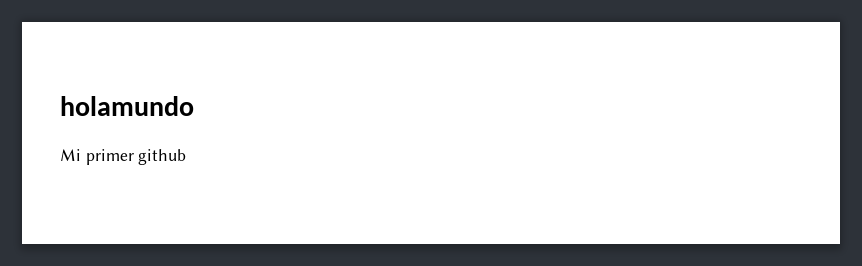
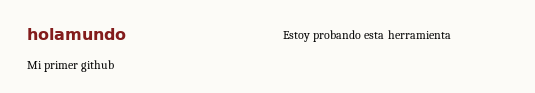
+ Estoy probando esta herramienta

